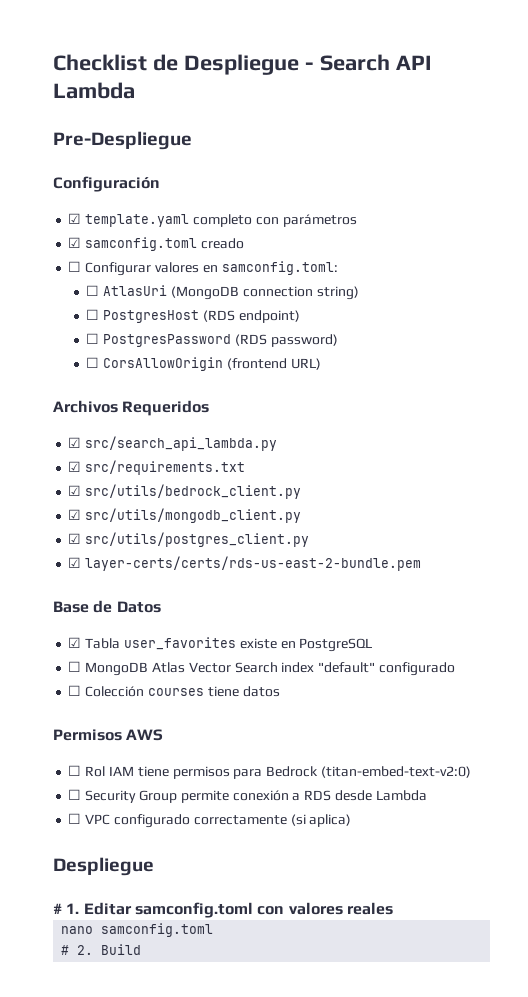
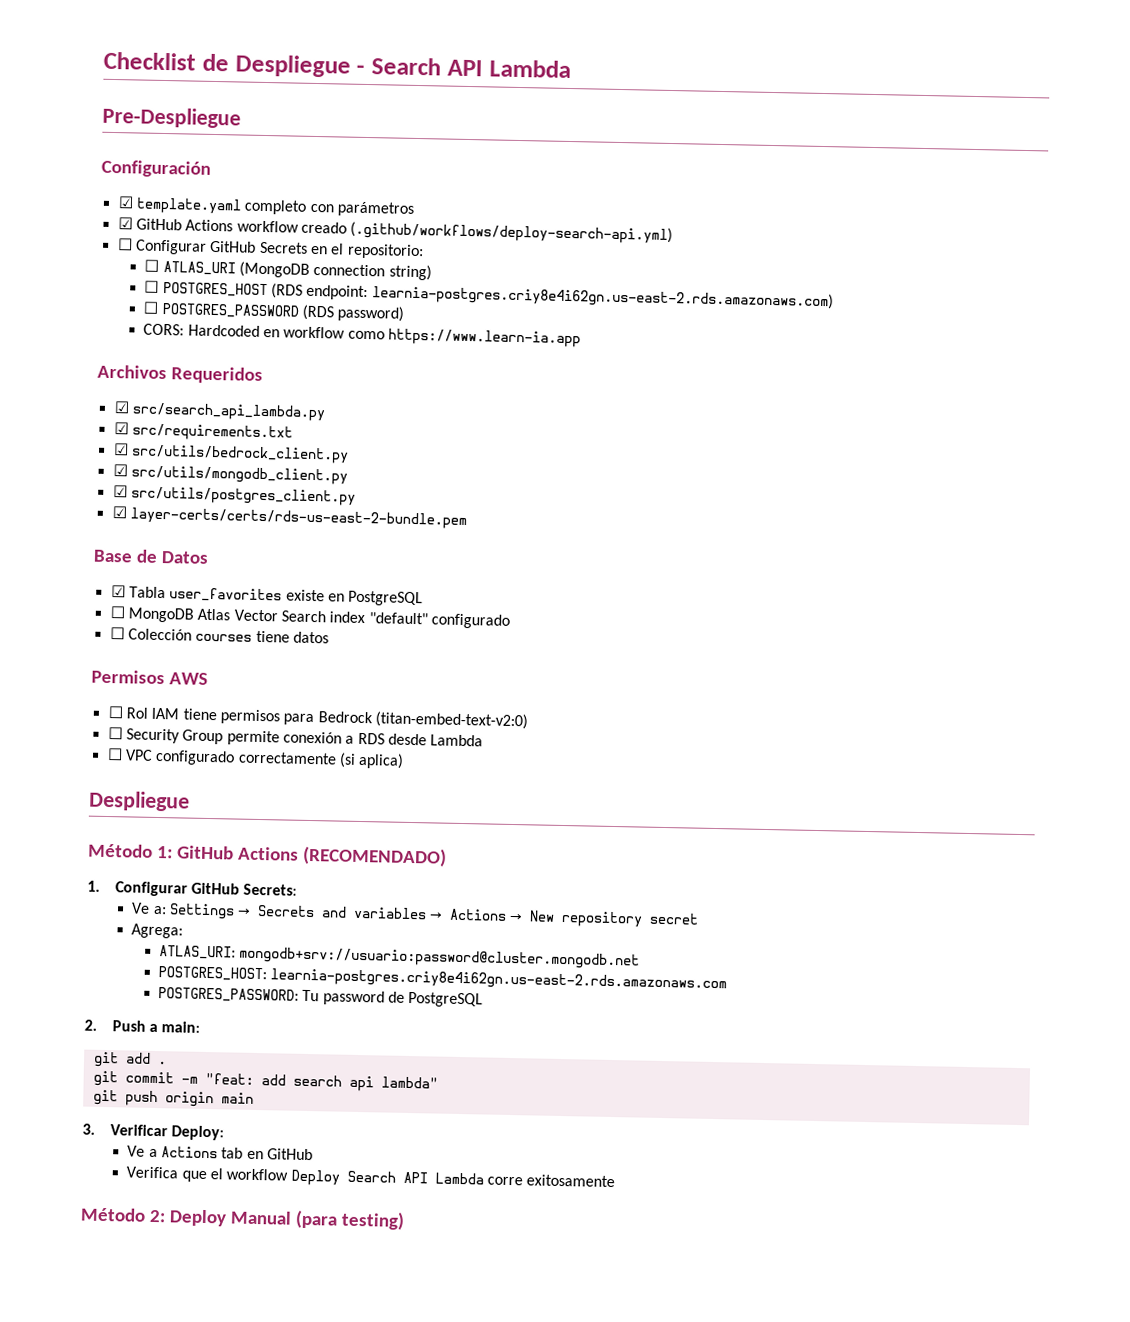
- ☑ samconfig.toml creado
+ ☑ GitHub Actions workflow creado (.github/workflows/deploy-search-api.yml)
- ☐ Configurar valores en samconfig.toml:
- ☐ AtlasUri (MongoDB connection string)
+ ☐ Configurar GitHub Secrets en el repositorio:
+ ☐ ATLAS_URI (MongoDB connection string)
- ☐ PostgresHost (RDS endpoint)
- ☐ PostgresPassword (RDS password)
+ ☐ POSTGRES_HOST (RDS endpoint: learnia-postgres.criy8e4i62gn.us-east-2.rds.amazonaws.com)
+ ☐ POSTGRES_PASSWORD (RDS password)
- ☐ CorsAllowOrigin (frontend URL)
+ CORS: Hardcoded en workflow como https://www.learn-ia.app
- # 1. Editar samconfig.toml con valores reales
- nano samconfig.toml
- # 2. Build
+ Método 1: GitHub Actions (RECOMENDADO)
+ 1. Configurar GitHub Secrets:
+ Ve a: Settings → Secrets and variables → Actions → New repository secret
+ Agrega:
+ ATLAS_URI: mongodb+srv://usuario:password@cluster.mongodb.net
+ POSTGRES_HOST: learnia-postgres.criy8e4i62gn.us-east-2.rds.amazonaws.com
+ POSTGRES_PASSWORD: Tu password de PostgreSQL
+ 2. Push a main:
+ git add .
+ git commit -m "feat: add search api lambda"
+ git push origin main
+ 3. Verificar Deploy:
+ Ve a Actions tab en GitHub
+ Verifica que el workflow Deploy Search API Lambda corre exitosamente
+ Método 2: Deploy Manual (para testing)

